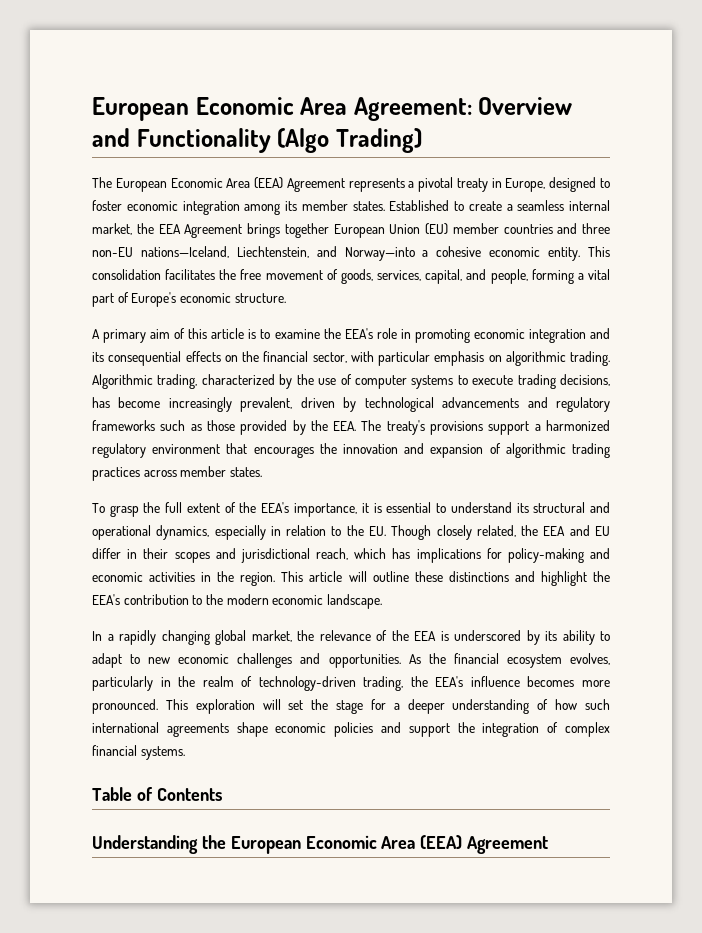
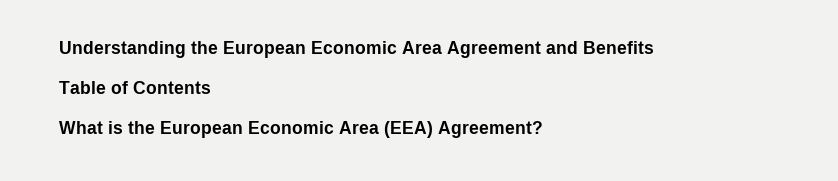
- European Economic Area Agreement: Overview and Functionality (Algo Trading)
- The European Economic Area (EEA) Agreement represents a pivotal treaty in Europe, designed to foster economic integration among its member states. Established to create a seamless internal market, the EEA Agreement brings together European Union (EU) member countries and three non-EU nations—Iceland, Liechtenstein, and Norway—into a cohesive economic entity. This consolidation facilitates the free movement of goods, services, capital, and people, forming a vital part of Europe's economic structure.
- A primary aim of this article is to examine the EEA's role in promoting economic integration and its consequential effects on the financial sector, with particular emphasis on algorithmic trading. Algorithmic trading, characterized by the use of computer systems to execute trading decisions, has become increasingly prevalent, driven by technological advancements and regulatory frameworks such as those provided by the EEA. The treaty's provisions support a harmonized regulatory environment that encourages the innovation and expansion of algorithmic trading practices across member states.
- To grasp the full extent of the EEA's importance, it is essential to understand its structural and operational dynamics, especially in relation to the EU. Though closely related, the EEA and EU differ in their scopes and jurisdictional reach, which has implications for policy-making and economic activities in the region. This article will outline these distinctions and highlight the EEA's contribution to the modern economic landscape.
- In a rapidly changing global market, the relevance of the EEA is underscored by its ability to adapt to new economic challenges and opportunities. As the financial ecosystem evolves, particularly in the realm of technology-driven trading, the EEA's influence becomes more pronounced. This exploration will set the stage for a deeper understanding of how such international agreements shape economic policies and support the integration of complex financial systems.
+ Understanding the European Economic Area Agreement and Benefits
- Understanding the European Economic Area (EEA) Agreement
+ What is the European Economic Area (EEA) Agreement?

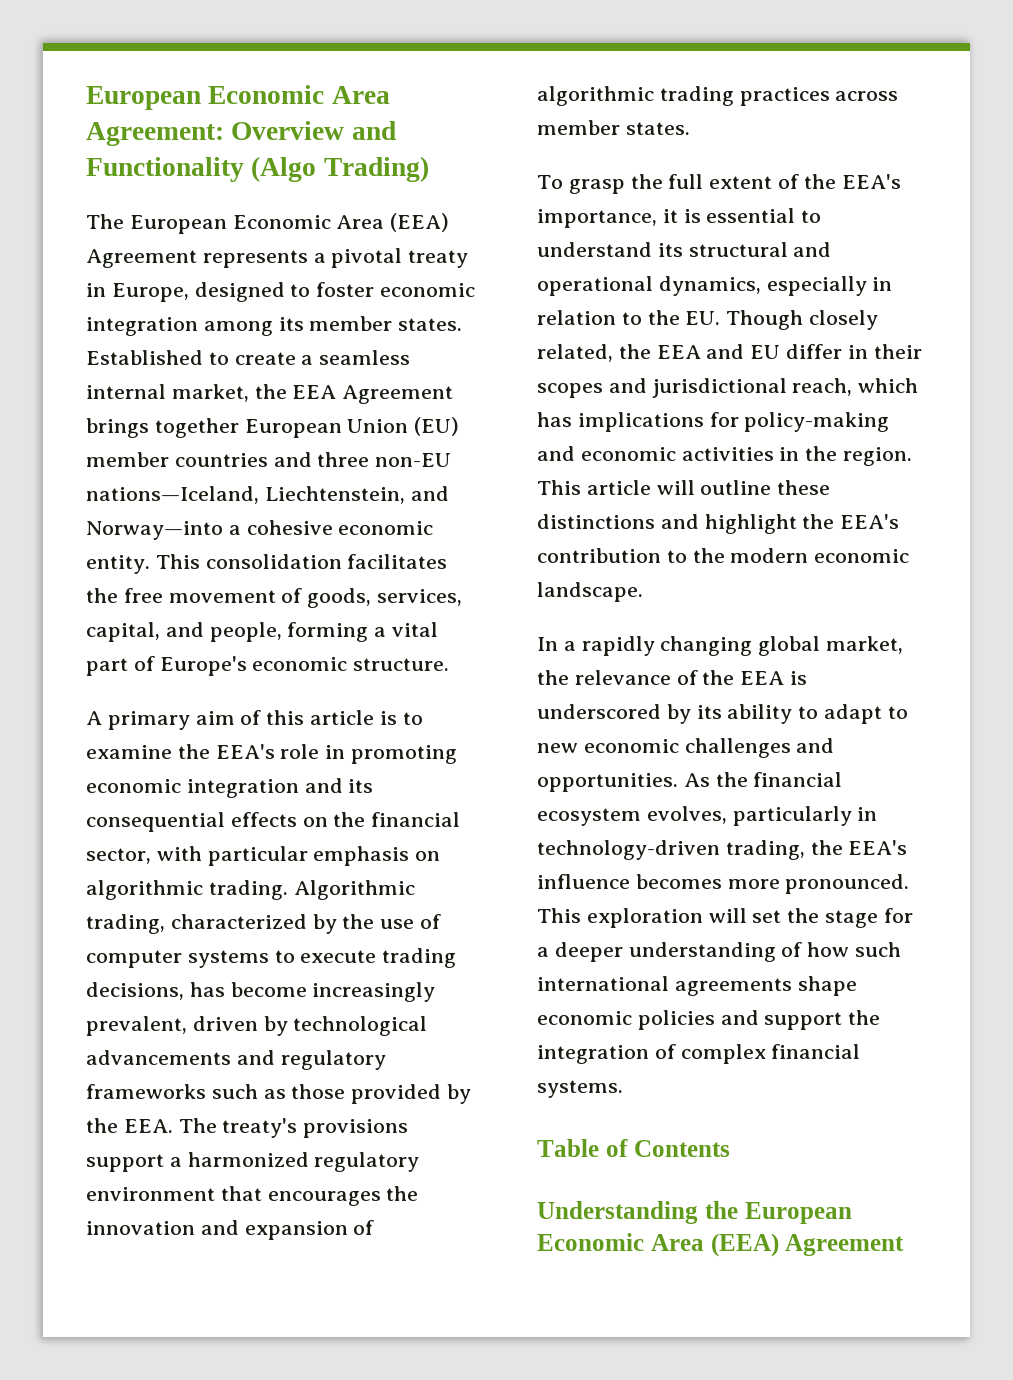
+ European Economic Area Agreement: Overview and Functionality (Algo Trading)
+ The European Economic Area (EEA) Agreement represents a pivotal treaty in Europe, designed to foster economic integration among its member states. Established to create a seamless internal market, the EEA Agreement brings together European Union (EU) member countries and three non-EU nations—Iceland, Liechtenstein, and Norway—into a cohesive economic entity. This consolidation facilitates the free movement of goods, services, capital, and people, forming a vital part of Europe's economic structure.
+ A primary aim of this article is to examine the EEA's role in promoting economic integration and its consequential effects on the financial sector, with particular emphasis on algorithmic trading. Algorithmic trading, characterized by the use of computer systems to execute trading decisions, has become increasingly prevalent, driven by technological advancements and regulatory frameworks such as those provided by the EEA. The treaty's provisions support a harmonized regulatory environment that encourages the innovation and expansion of algorithmic trading practices across member states.
+ To grasp the full extent of the EEA's importance, it is essential to understand its structural and operational dynamics, especially in relation to the EU. Though closely related, the EEA and EU differ in their scopes and jurisdictional reach, which has implications for policy-making and economic activities in the region. This article will outline these distinctions and highlight the EEA's contribution to the modern economic landscape.
+ In a rapidly changing global market, the relevance of the EEA is underscored by its ability to adapt to new economic challenges and opportunities. As the financial ecosystem evolves, particularly in technology-driven trading, the EEA's influence becomes more pronounced. This exploration will set the stage for a deeper understanding of how such international agreements shape economic policies and support the integration of complex financial systems.
+ Table of Contents
- Understanding the European Economic Area Agreement and Benefits
- Table of Contents
- What is the European Economic Area (EEA) Agreement?
+ Understanding the European Economic Area (EEA) Agreement

